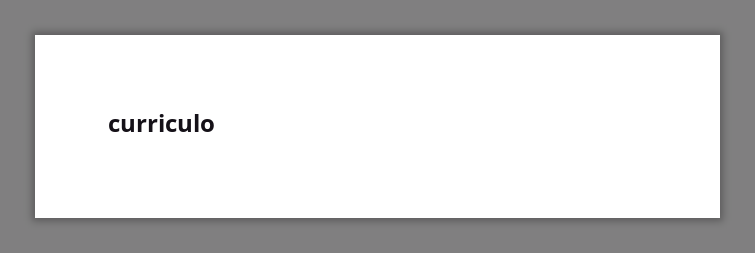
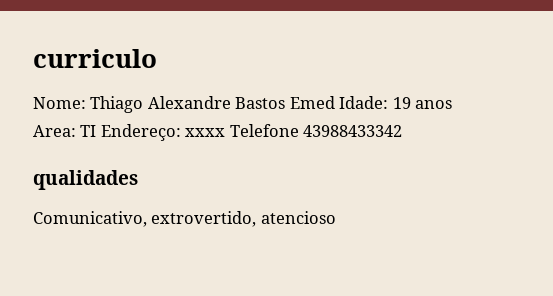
+ Nome: Thiago Alexandre Bastos Emed Idade: 19 anos Area: TI Endereço: xxxx Telefone 43988433342
+ qualidades
+ Comunicativo, extrovertido, atencioso

